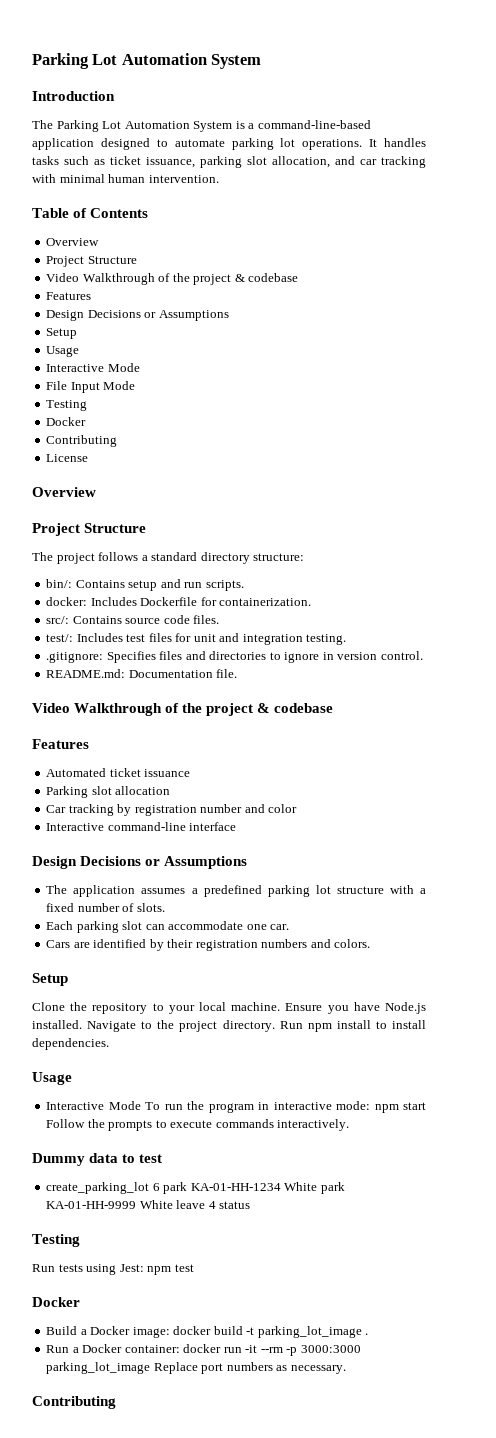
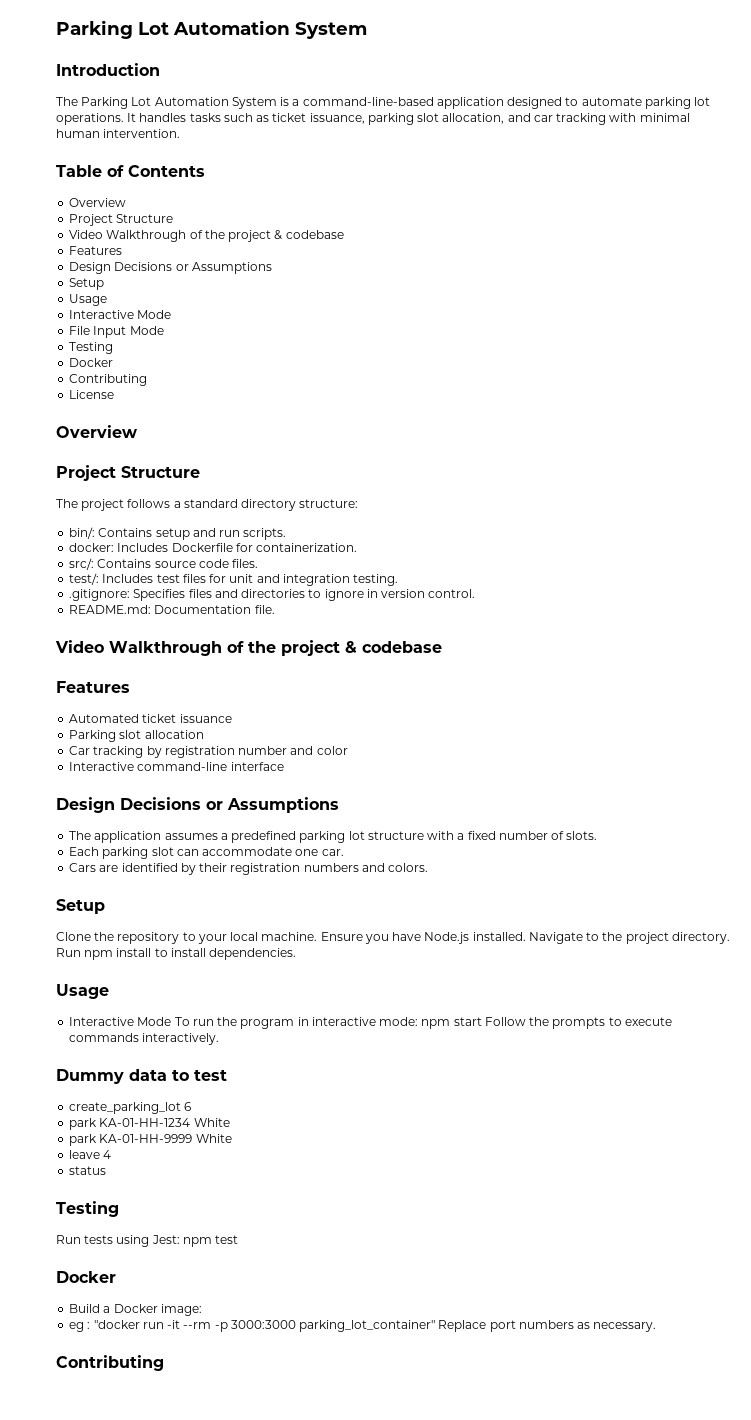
- create_parking_lot 6 park KA-01-HH-1234 White park KA-01-HH-9999 White leave 4 status
+ create_parking_lot 6
+ park KA-01-HH-1234 White
+ park KA-01-HH-9999 White
+ leave 4
+ status
- Build a Docker image: docker build -t parking_lot_image .
- Run a Docker container: docker run -it --rm -p 3000:3000 parking_lot_image Replace port numbers as necessary.
+ Build a Docker image:
+ eg : "docker run -it --rm -p 3000:3000 parking_lot_container" Replace port numbers as necessary.

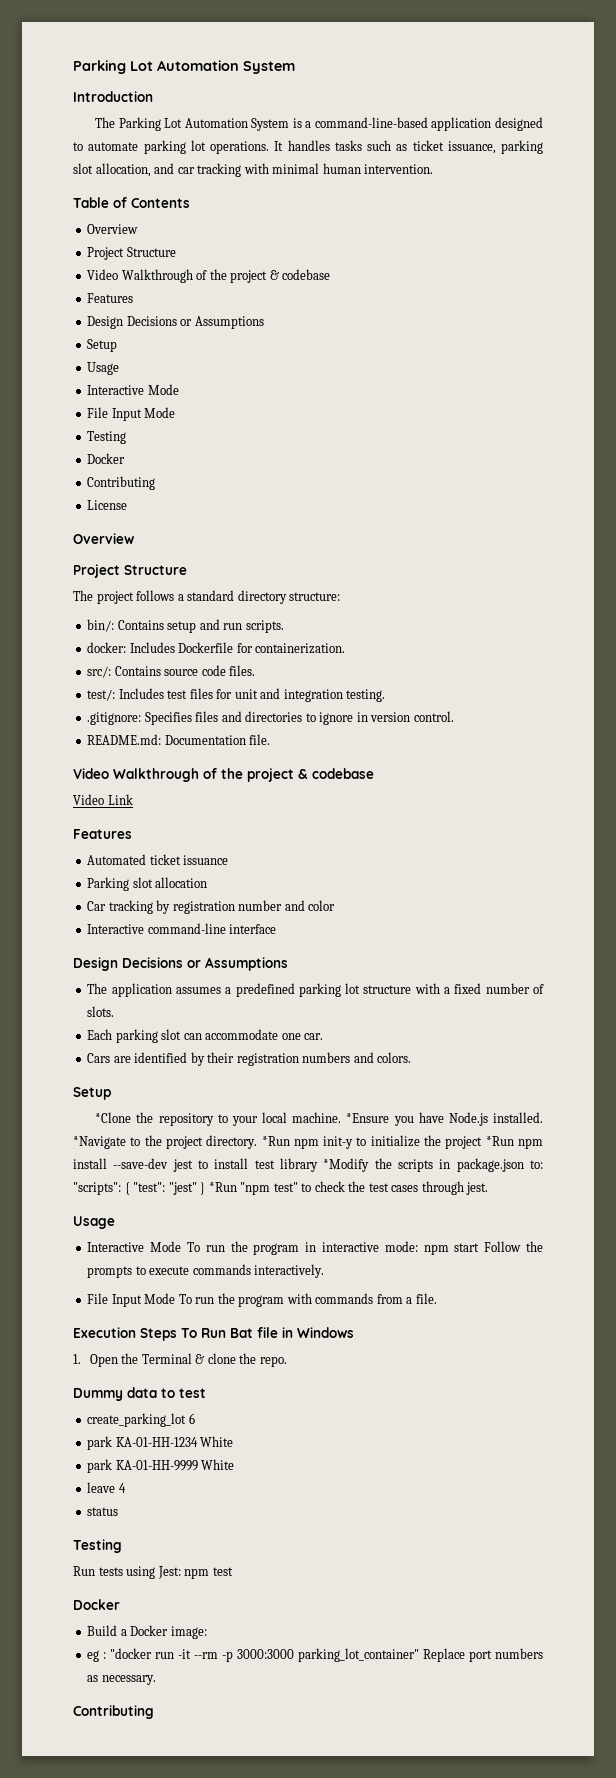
+ Video Link
- Clone the repository to your local machine.
+ *Clone the repository to your local machine.
- Ensure you have Node.js installed.
+ *Ensure you have Node.js installed.
- Navigate to the project directory.
+ *Navigate to the project directory.
- Run npm install to install dependencies.
+ *Run npm init-y to initialize the project *Run npm install --save-dev jest to install test library *Modify the scripts in package.json to: "scripts": { "test": "jest" } *Run "npm test" to check the test cases through jest.
+ File Input Mode To run the program with commands from a file.
+ Execution Steps To Run Bat file in Windows
+ 1. Open the Terminal & clone the repo.

